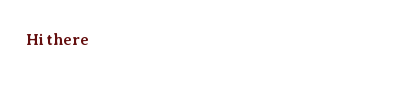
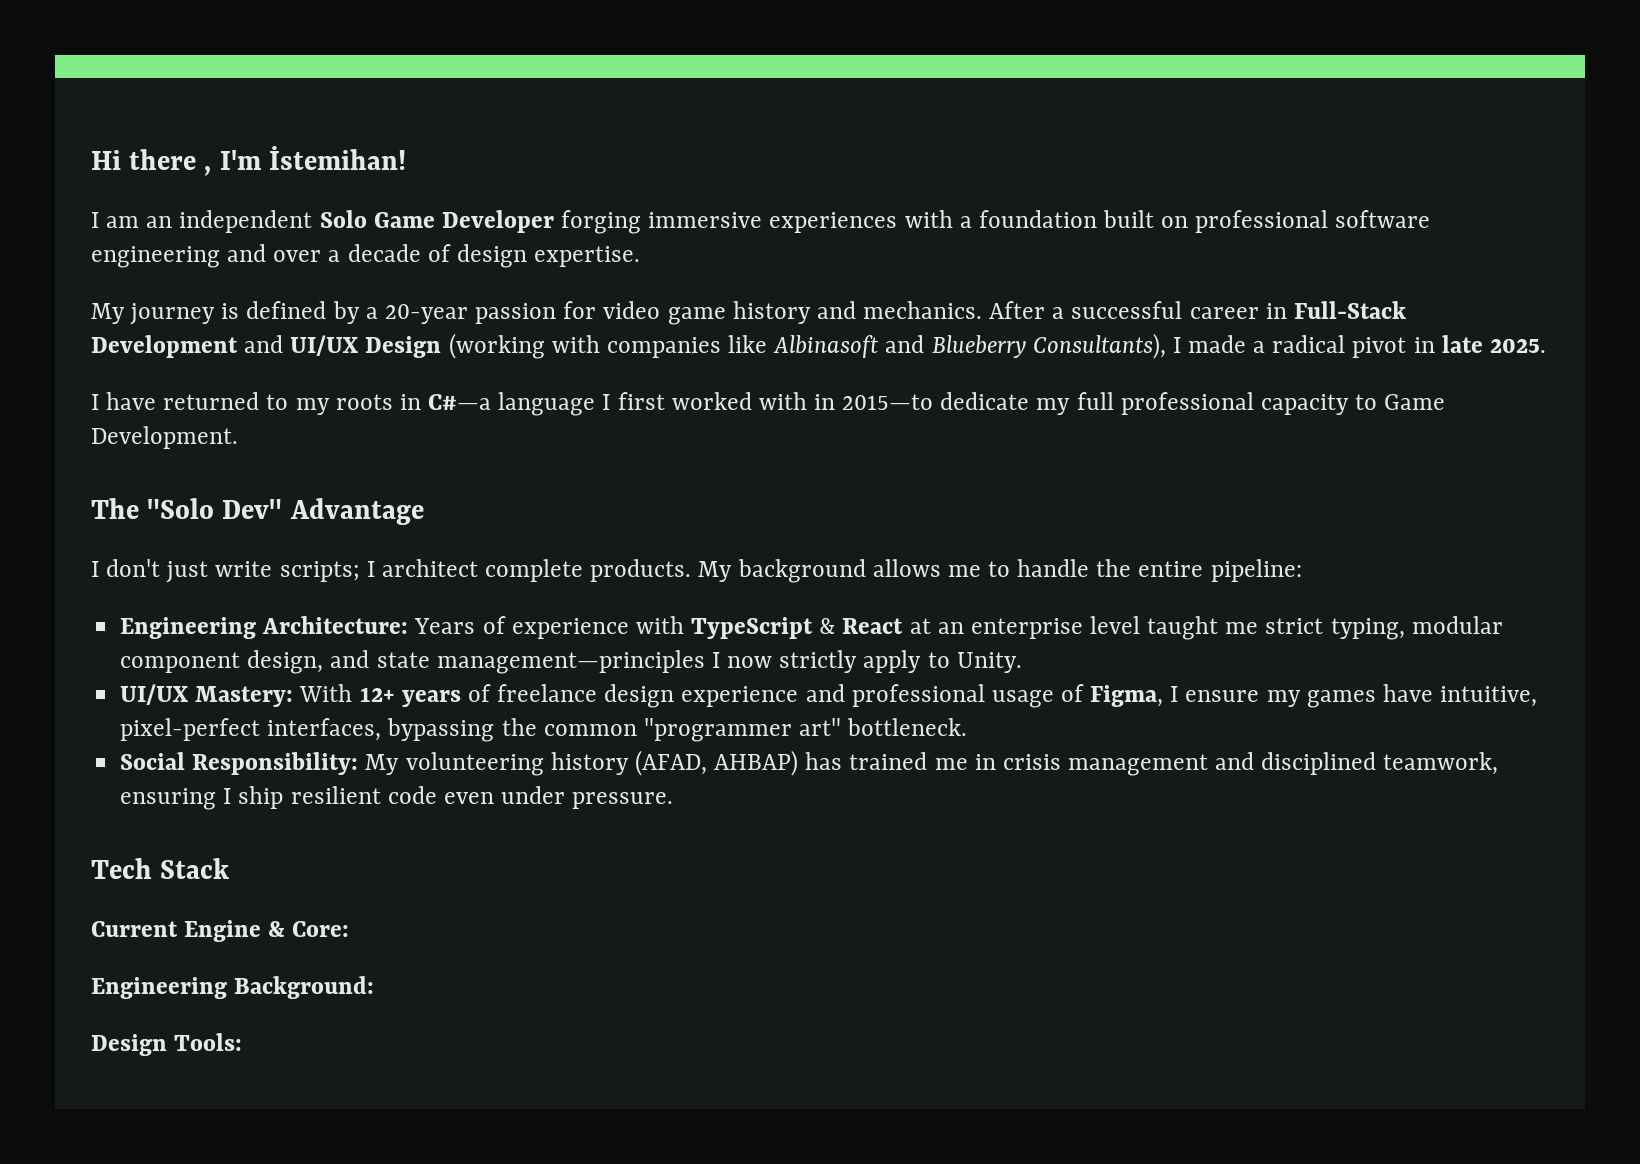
- Hi there
+ Hi there , I'm İstemihan!
+ I am an independent Solo Game Developer forging immersive experiences with a foundation built on professional software engineering and over a decade of design expertise.
+ My journey is defined by a 20-year passion for video game history and mechanics. After a successful career in Full-Stack Development and UI/UX Design (working with companies like Albinasoft and Blueberry Consultants), I made a radical pivot in late 2025.
+ I have returned to my roots in C#—a language I first worked with in 2015—to dedicate my full professional capacity to Game Development.
+ The "Solo Dev" Advantage
+ I don't just write scripts; I architect complete products. My background allows me to handle the entire pipeline:
+ Engineering Architecture: Years of experience with TypeScript & React at an enterprise level taught me strict typing, modular component design, and state management—principles I now strictly apply to Unity.
+ UI/UX Mastery: With 12+ years of freelance design experience and professional usage of Figma, I ensure my games have intuitive, pixel-perfect interfaces, bypassing the common "programmer art" bottleneck.
+ Social Responsibility: My volunteering history (AFAD, AHBAP) has trained me in crisis management and disciplined teamwork, ensuring I ship resilient code even under pressure.
+ Tech Stack
+ Current Engine & Core:
+ Engineering Background:
+ Design Tools:

